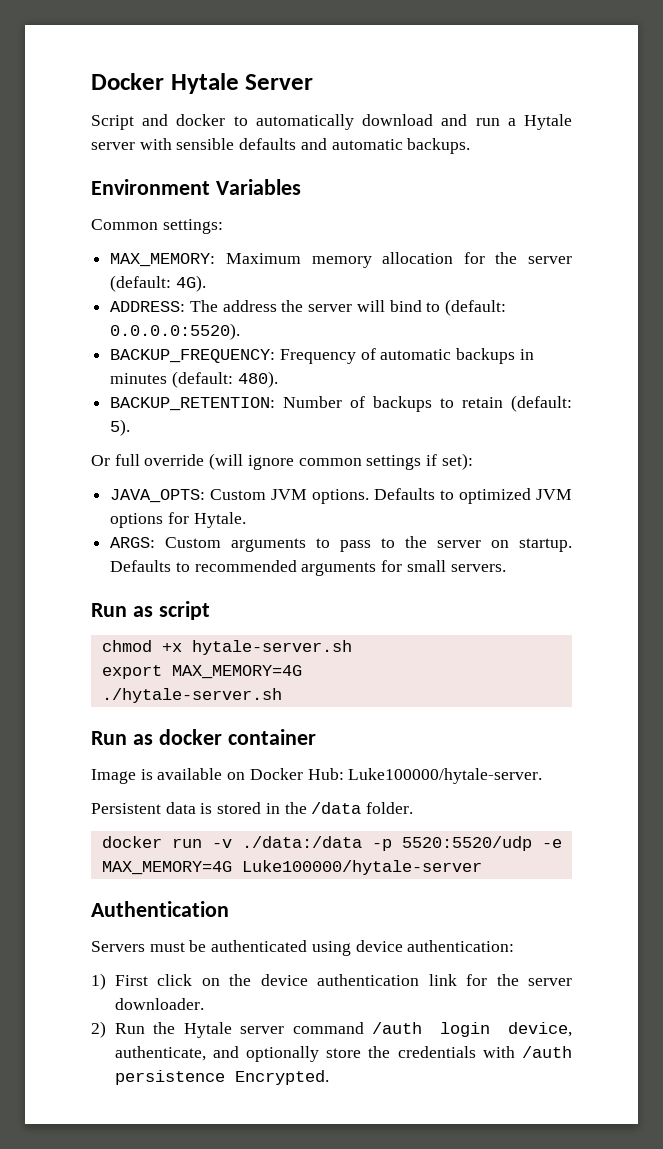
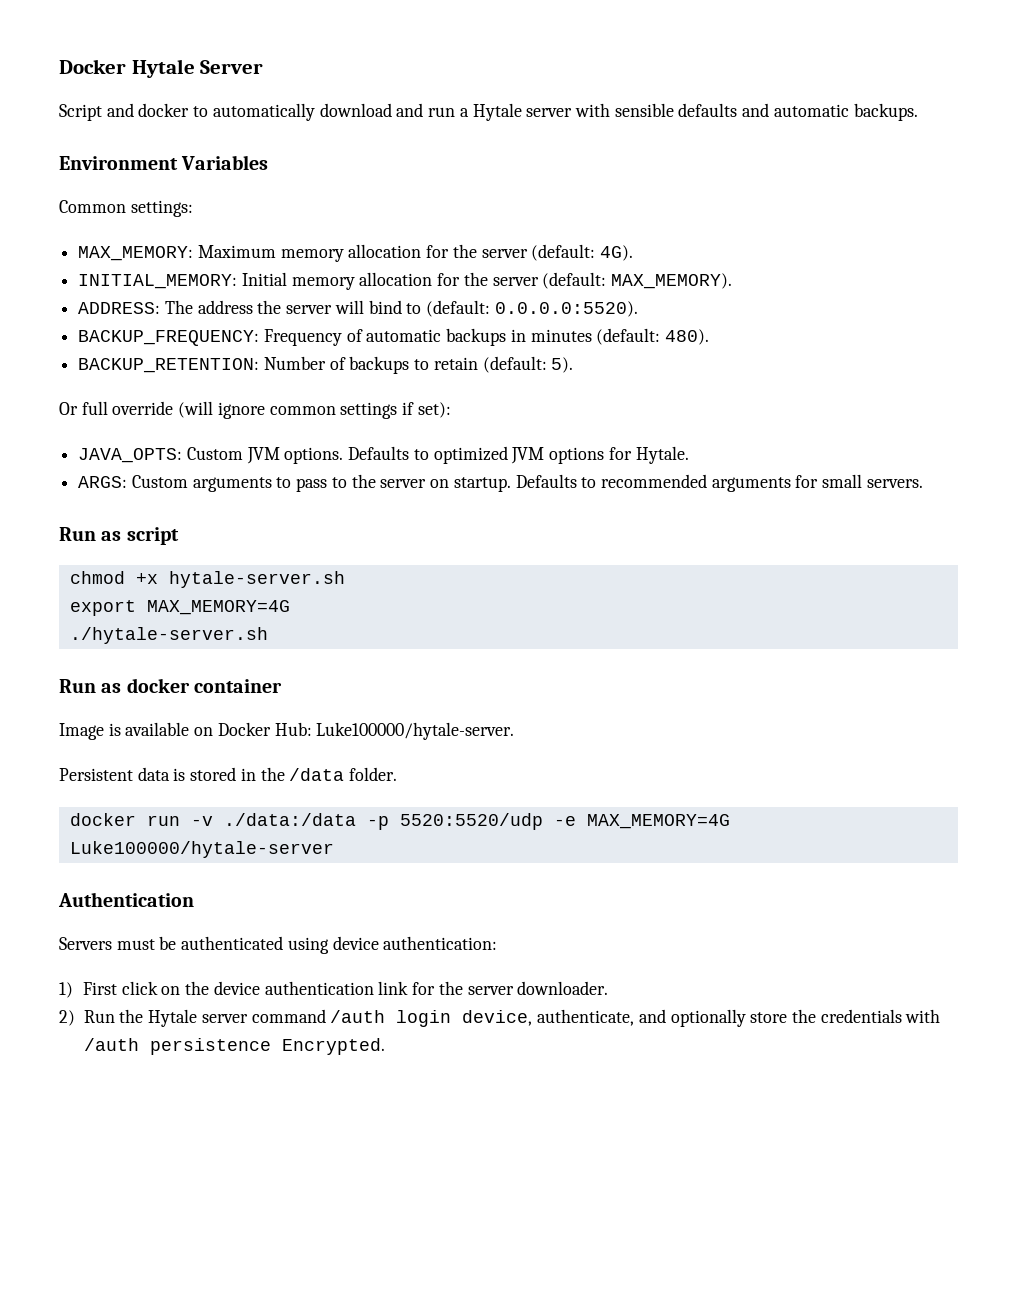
+ INITIAL_MEMORY: Initial memory allocation for the server (default: MAX_MEMORY).

